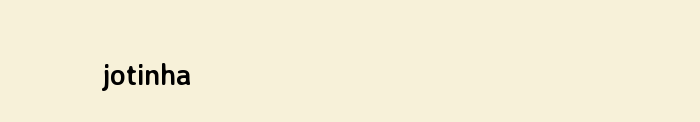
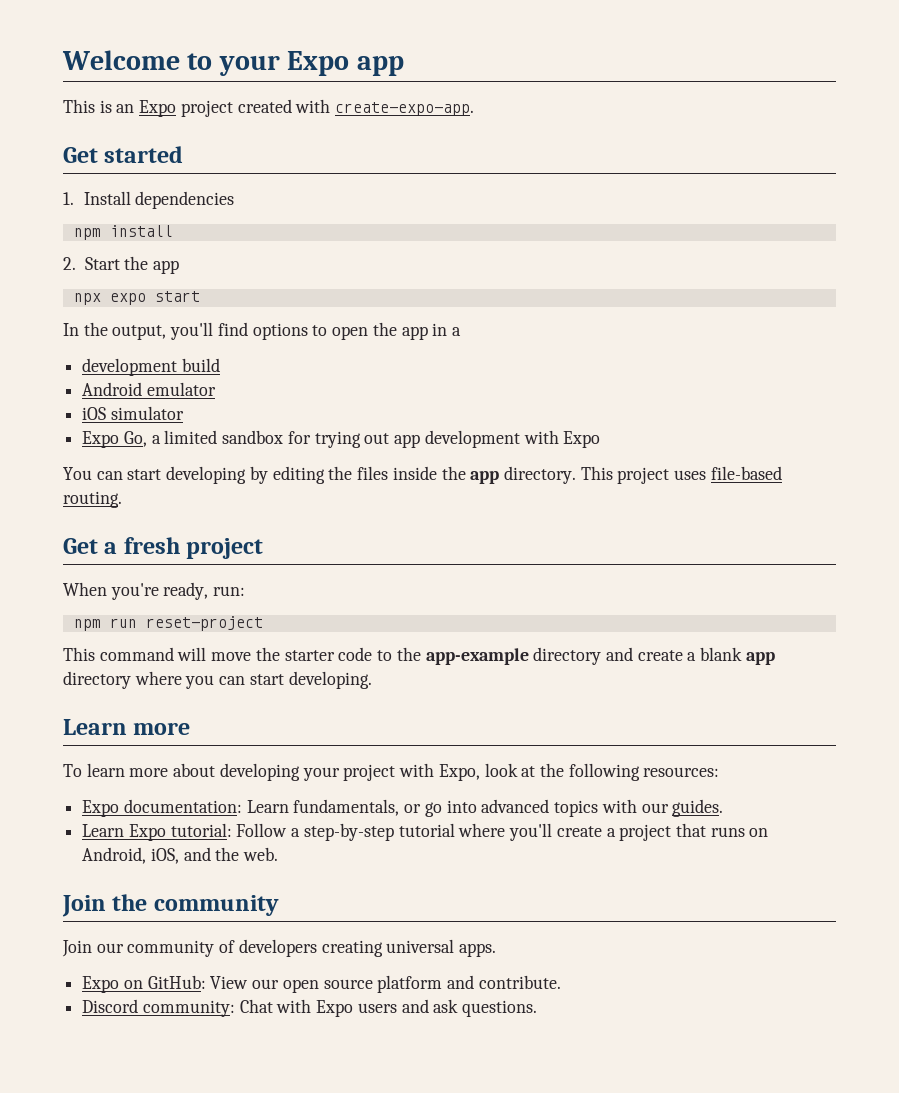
- jotinha
+ Welcome to your Expo app
+ This is an Expo project created with create-expo-app.
+ Get started
+ 1. Install dependencies
+ npm install
+ 2. Start the app
+ npx expo start
+ In the output, you'll find options to open the app in a
+ development build
+ Android emulator
+ iOS simulator
+ Expo Go, a limited sandbox for trying out app development with Expo
+ You can start developing by editing the files inside the app directory. This project uses file-based routing.
+ Get a fresh project
+ When you're ready, run:
+ npm run reset-project
+ This command will move the starter code to the app-example directory and create a blank app directory where you can start developing.
+ Learn more
+ To learn more about developing your project with Expo, look at the following resources:
+ Expo documentation: Learn fundamentals, or go into advanced topics with our guides.
+ Learn Expo tutorial: Follow a step-by-step tutorial where you'll create a project that runs on Android, iOS, and the web.
+ Join the community
+ Join our community of developers creating universal apps.
+ Expo on GitHub: View our open source platform and contribute.
+ Discord community: Chat with Expo users and ask questions.

